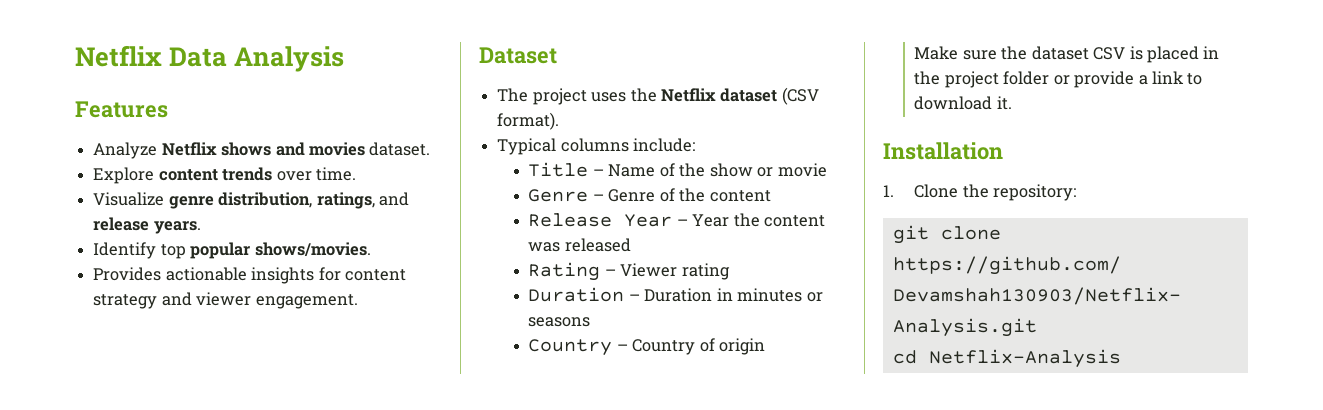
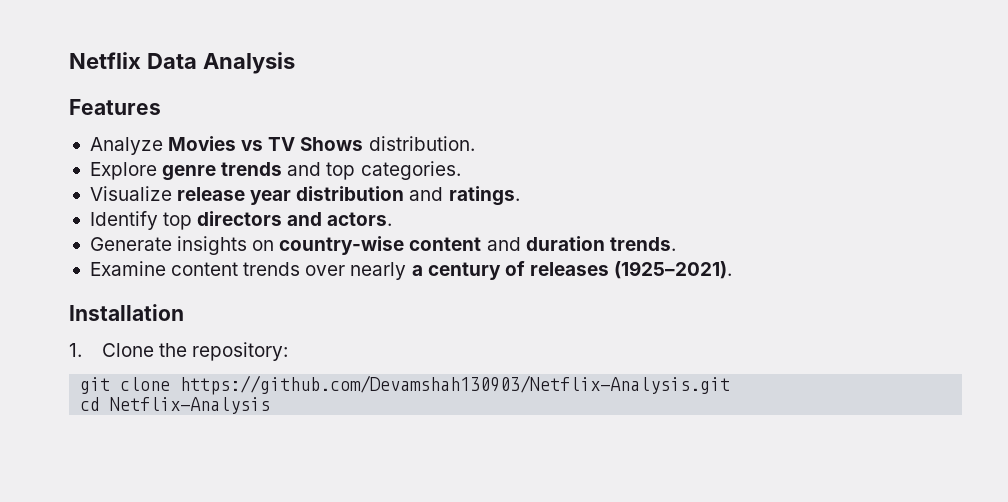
- Analyze Netflix shows and movies dataset.
- Explore content trends over time.
- Visualize genre distribution, ratings, and release years.
- Identify top popular shows/movies.
- Provides actionable insights for content strategy and viewer engagement.
- Dataset
- The project uses the Netflix dataset (CSV format).
- Typical columns include:
- Title – Name of the show or movie
- Genre – Genre of the content
- Release Year – Year the content was released
- Rating – Viewer rating
- Duration – Duration in minutes or seasons
- Country – Country of origin
- Make sure the dataset CSV is placed in the project folder or provide a link to download it.
+ Analyze Movies vs TV Shows distribution.
+ Explore genre trends and top categories.
+ Visualize release year distribution and ratings.
+ Identify top directors and actors.
+ Generate insights on country-wise content and duration trends.
+ Examine content trends over nearly a century of releases (1925–2021).

